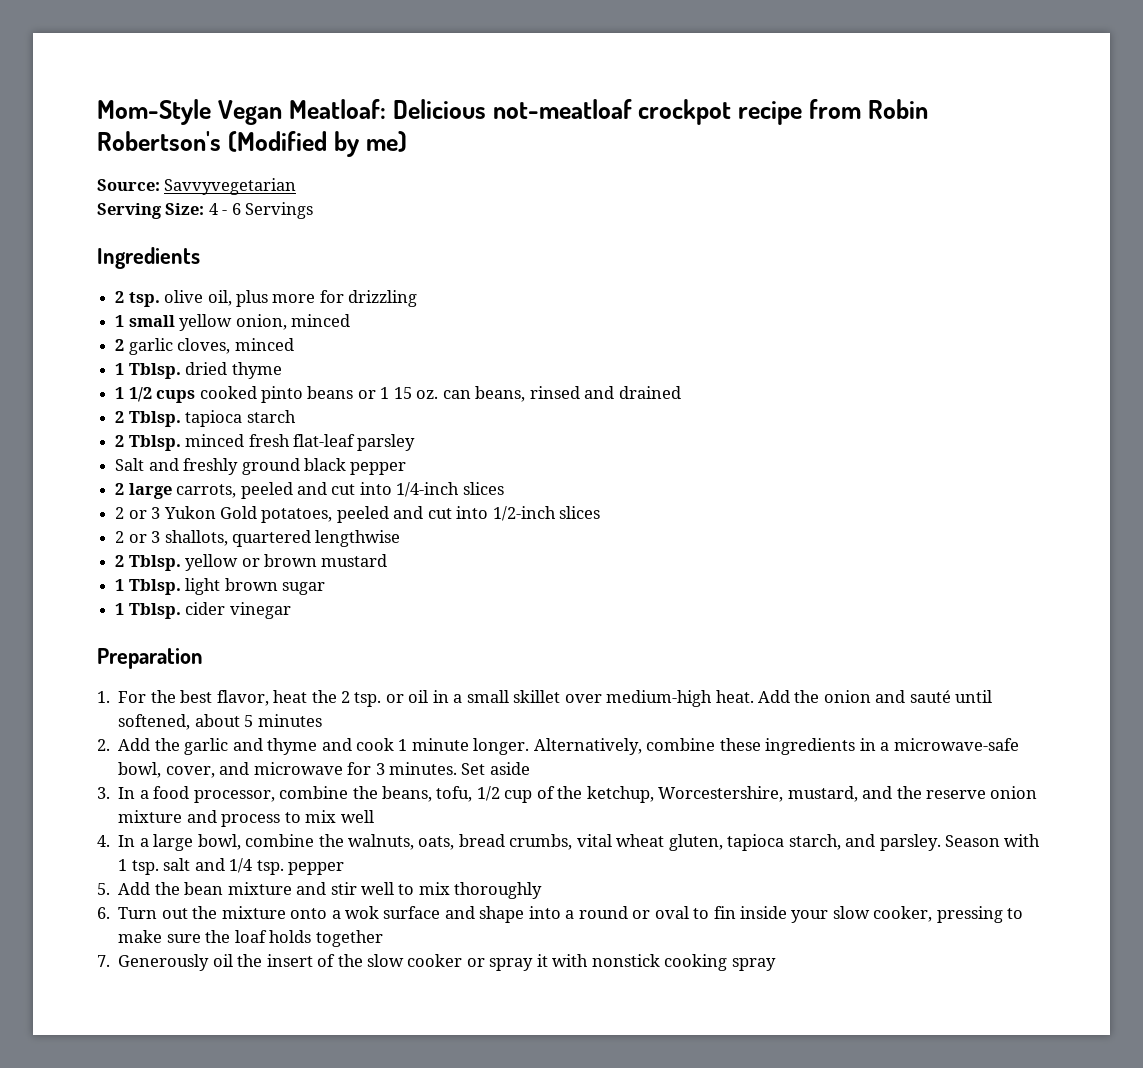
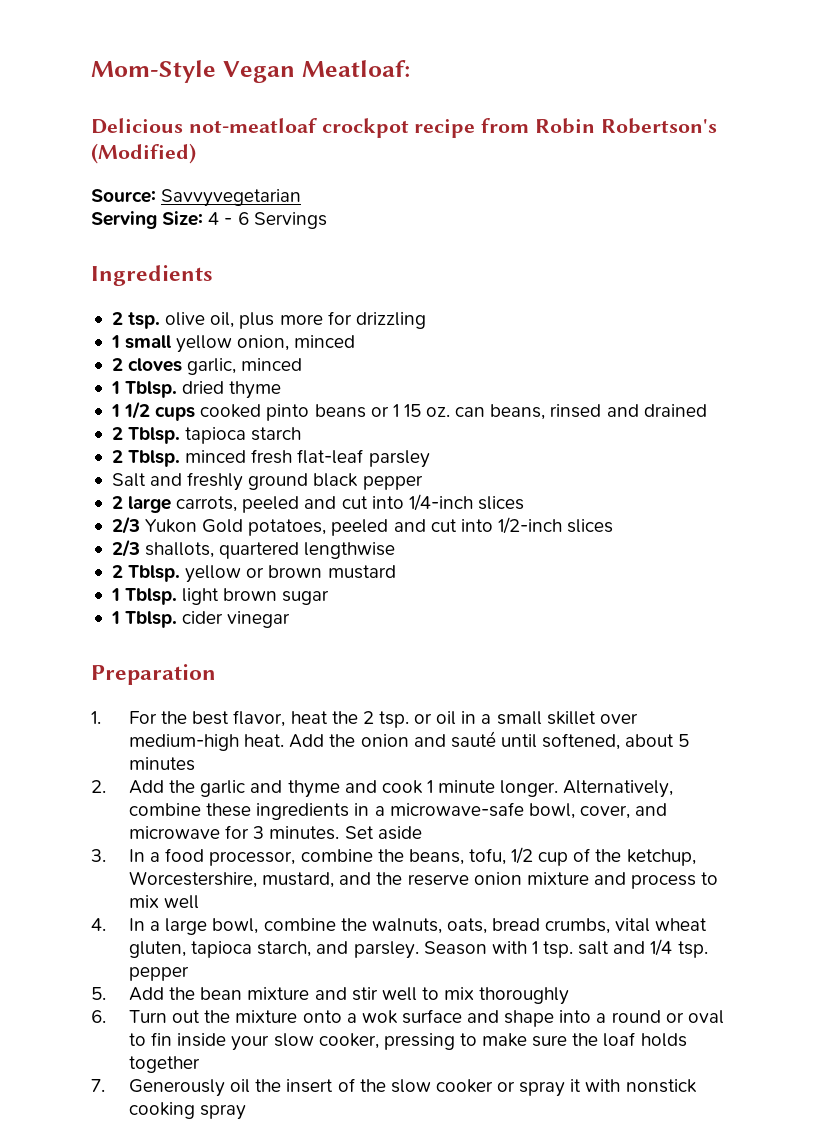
- Mom-Style Vegan Meatloaf: Delicious not-meatloaf crockpot recipe from Robin Robertson's (Modified by me)
+ Mom-Style Vegan Meatloaf:
+ Delicious not-meatloaf crockpot recipe from Robin Robertson's (Modified)
- 2 garlic cloves, minced
+ 2 cloves garlic, minced
- 2 or 3 Yukon Gold potatoes, peeled and cut into 1/2-inch slices
+ 2/3 Yukon Gold potatoes, peeled and cut into 1/2-inch slices
- 2 or 3 shallots, quartered lengthwise
+ 2/3 shallots, quartered lengthwise

